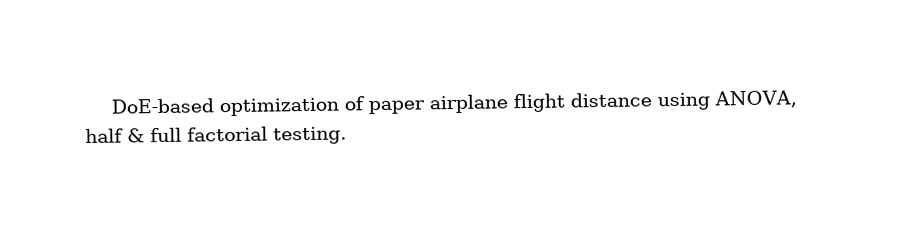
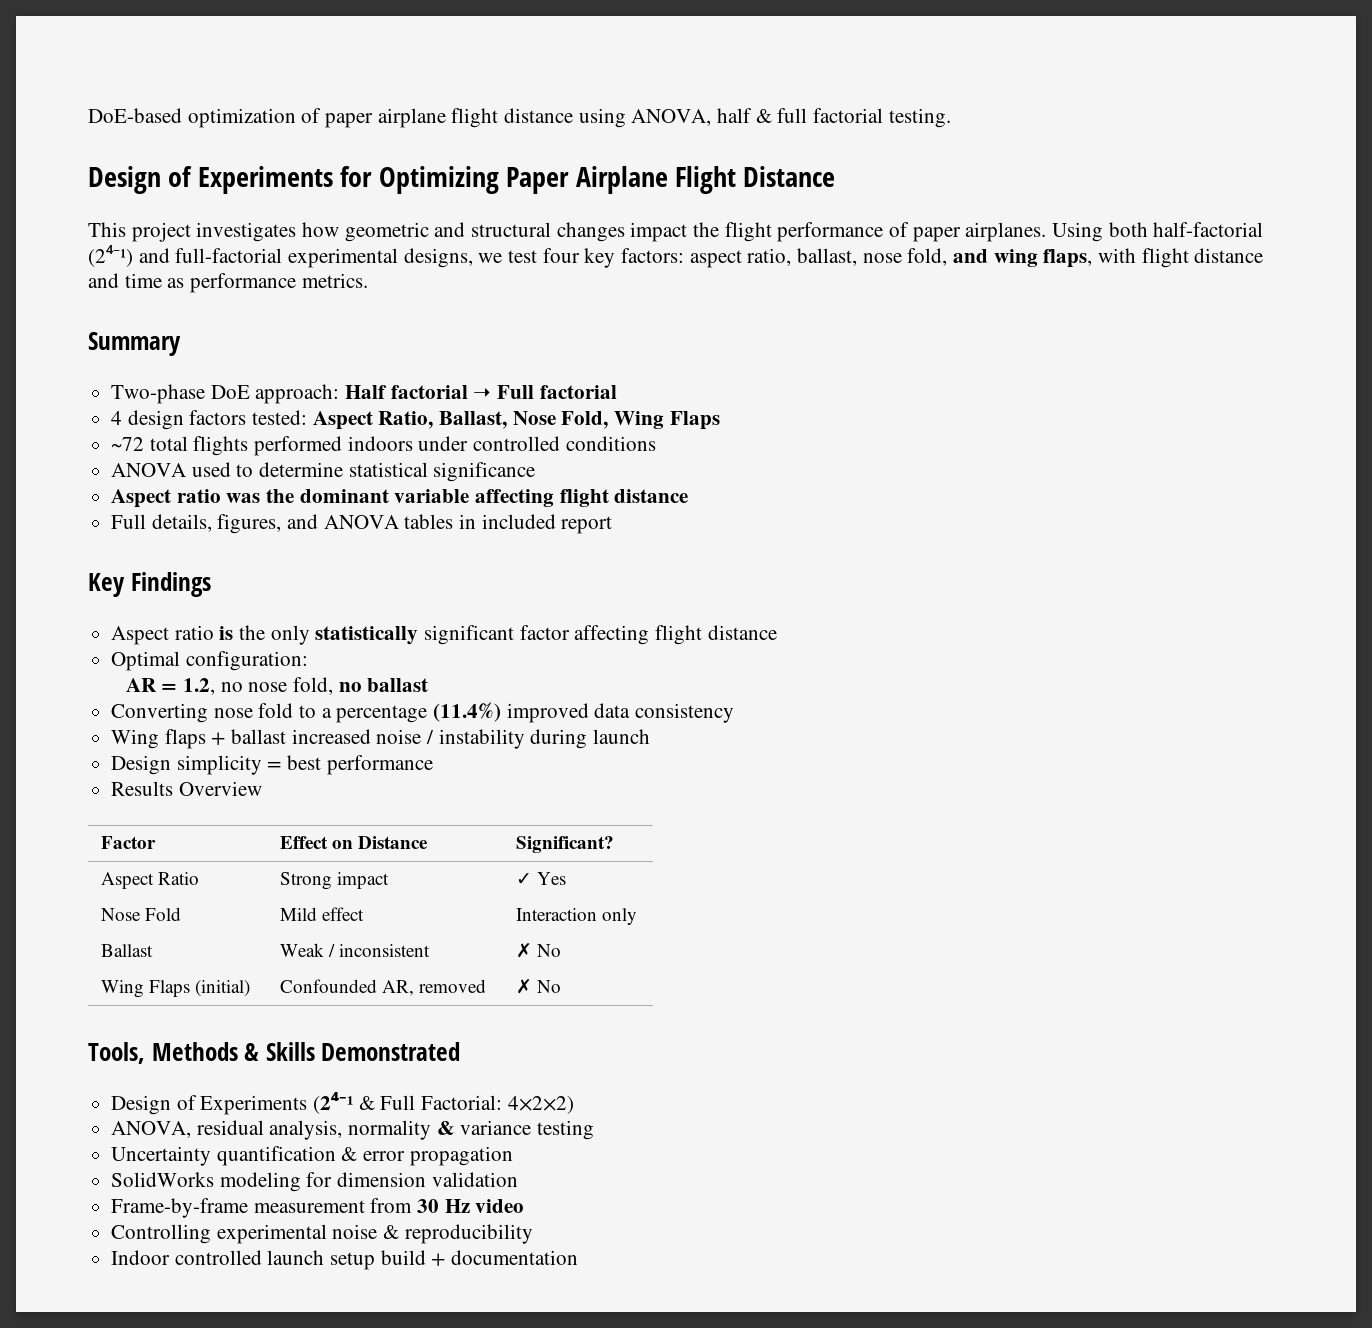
+ Design of Experiments for Optimizing Paper Airplane Flight Distance
+ This project investigates how geometric and structural changes impact the flight performance of paper airplanes. Using both half-factorial (2⁴⁻¹) and full-factorial experimental designs, we test four key factors: aspect ratio, ballast, nose fold, and wing flaps, with flight distance and time as performance metrics.
+ Summary
+ Two-phase DoE approach: Half factorial ➝ Full factorial
+ 4 design factors tested: Aspect Ratio, Ballast, Nose Fold, Wing Flaps
+ ~72 total flights performed indoors under controlled conditions
+ ANOVA used to determine statistical significance
+ Aspect ratio was the dominant variable affecting flight distance
+ Full details, figures, and ANOVA tables in included report
+ Key Findings
+ Aspect ratio is the only statistically significant factor affecting flight distance
+ Optimal configuration:
+ AR = 1.2, no nose fold, no ballast
+ Converting nose fold to a percentage (11.4%) improved data consistency
+ Wing flaps + ballast increased noise / instability during launch
+ Design simplicity = best performance
+ Results Overview
+ Factor | Effect on Distance | Significant?
+ Aspect Ratio | Strong impact | ✓ Yes
+ Nose Fold | Mild effect | Interaction only
+ Ballast | Weak / inconsistent | ✗ No
+ Wing Flaps (initial) | Confounded AR, removed | ✗ No
+ Tools, Methods & Skills Demonstrated
+ Design of Experiments (2⁴⁻¹ & Full Factorial: 4×2×2)
+ ANOVA, residual analysis, normality & variance testing
+ Uncertainty quantification & error propagation
+ SolidWorks modeling for dimension validation
+ Frame-by-frame measurement from 30 Hz video
+ Controlling experimental noise & reproducibility
+ Indoor controlled launch setup build + documentation

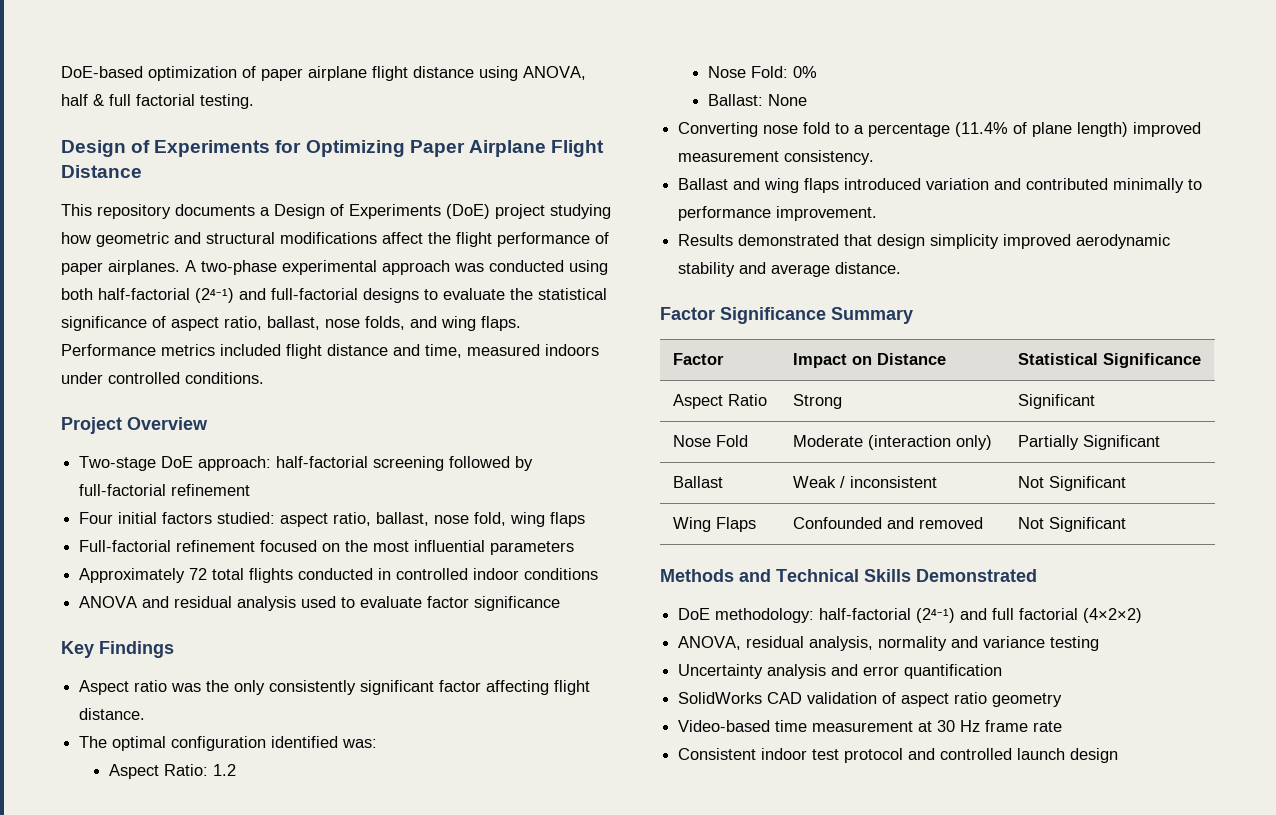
- This project investigates how geometric and structural changes impact the flight performance of paper airplanes.
+ This repository documents a Design of Experiments (DoE) project studying how geometric and structural modifications affect the flight performance of paper airplanes.
- Using both half-factorial (2⁴⁻¹) and full-factorial experimental designs, we test four key factors: aspect ratio, ballast, nose fold, and wing flaps, with flight distance and time as performance metrics.
- Summary
- Two-phase DoE approach: Half factorial ➝ Full factorial
- 4 design factors tested: Aspect Ratio, Ballast, Nose Fold, Wing Flaps
- ~72 total flights performed indoors under controlled conditions
- ANOVA used to determine statistical significance
- Aspect ratio was the dominant variable affecting flight distance
- Full details, figures, and ANOVA tables in included report
+ A two-phase experimental approach was conducted using both half-factorial (2⁴⁻¹) and full-factorial designs to evaluate the statistical significance of aspect ratio, ballast, nose folds, and wing flaps. Performance metrics included flight distance and time, measured indoors under controlled conditions.
+ Project Overview
+ Two-stage DoE approach: half-factorial screening followed by full-factorial refinement
+ Four initial factors studied: aspect ratio, ballast, nose fold, wing flaps
+ Full-factorial refinement focused on the most influential parameters
+ Approximately 72 total flights conducted in controlled indoor conditions
+ ANOVA and residual analysis used to evaluate factor significance
- Aspect ratio is the only statistically significant factor affecting flight distance
- Optimal configuration:
- AR = 1.2, no nose fold, no ballast
+ Aspect ratio was the only consistently significant factor affecting flight distance.
+ The optimal configuration identified was:
+ Aspect Ratio: 1.2
+ Nose Fold: 0%
+ Ballast: None
- Converting nose fold to a percentage (11.4%) improved data consistency
- Wing flaps + ballast increased noise / instability during launch
- Design simplicity = best performance
+ Converting nose fold to a percentage (11.4% of plane length) improved measurement consistency.
+ Ballast and wing flaps introduced variation and contributed minimally to performance improvement.
- Results Overview
+ Results demonstrated that design simplicity improved aerodynamic stability and average distance.
+ Factor Significance Summary
- Factor | Effect on Distance | Significant?
+ Factor | Impact on Distance | Statistical Significance
- Aspect Ratio | Strong impact | ✓ Yes
+ Aspect Ratio | Strong | Significant
- Nose Fold | Mild effect | Interaction only
+ Nose Fold | Moderate (interaction only) | Partially Significant
- Ballast | Weak / inconsistent | ✗ No
- Wing Flaps (initial) | Confounded AR, removed | ✗ No
- Tools, Methods & Skills Demonstrated
- Design of Experiments (2⁴⁻¹ & Full Factorial: 4×2×2)
+ Ballast | Weak / inconsistent | Not Significant
+ Wing Flaps | Confounded and removed | Not Significant
+ Methods and Technical Skills Demonstrated
+ DoE methodology: half-factorial (2⁴⁻¹) and full factorial (4×2×2)
- ANOVA, residual analysis, normality & variance testing
+ ANOVA, residual analysis, normality and variance testing
- Uncertainty quantification & error propagation
- SolidWorks modeling for dimension validation
- Frame-by-frame measurement from 30 Hz video
- Controlling experimental noise & reproducibility
- Indoor controlled launch setup build + documentation
+ Uncertainty analysis and error quantification
+ SolidWorks CAD validation of aspect ratio geometry
+ Video-based time measurement at 30 Hz frame rate
+ Consistent indoor test protocol and controlled launch design

